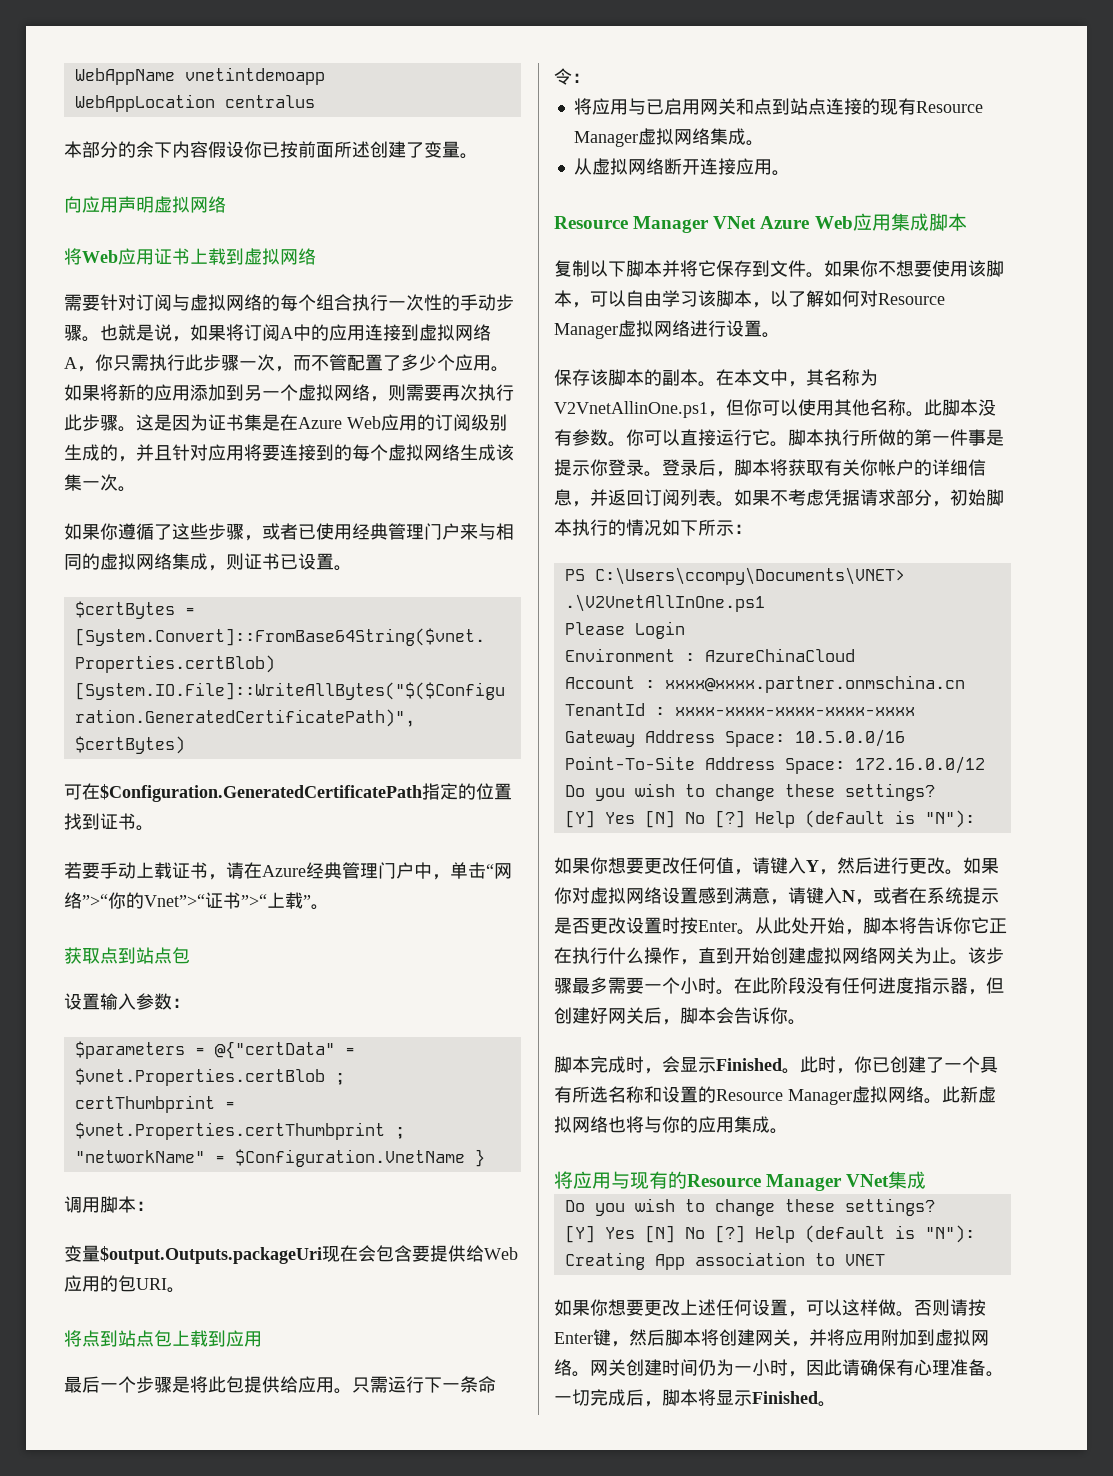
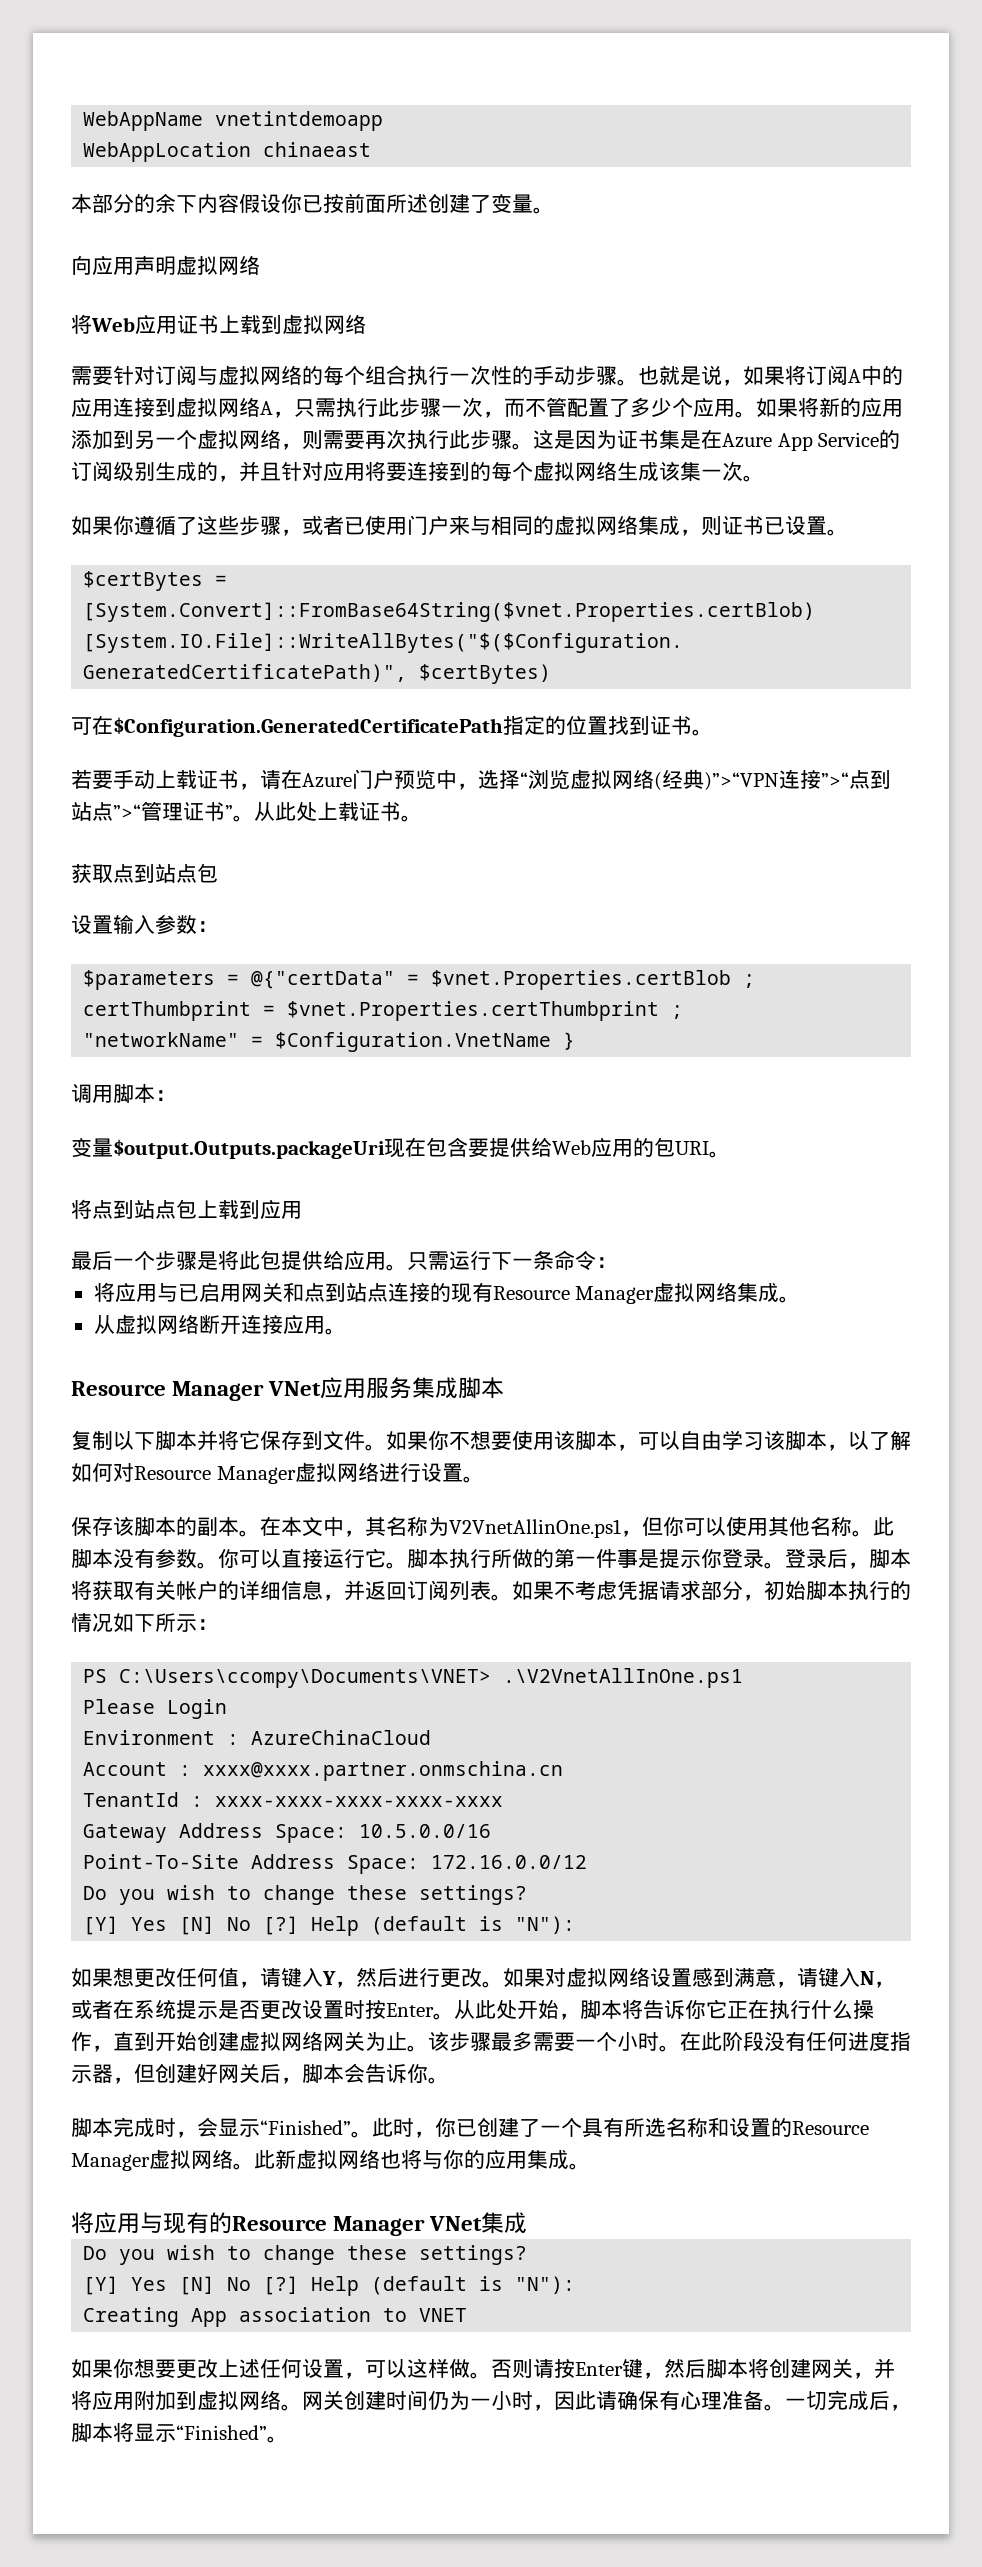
- WebAppLocation centralus
+ WebAppLocation chinaeast
- 也就是说，如果将订阅A中的应用连接到虚拟网络A，你只需执行此步骤一次，而不管配置了多少个应用。
+ 也就是说，如果将订阅A中的应用连接到虚拟网络A，只需执行此步骤一次，而不管配置了多少个应用。
- 这是因为证书集是在Azure Web应用的订阅级别生成的，并且针对应用将要连接到的每个虚拟网络生成该集一次。
+ 这是因为证书集是在Azure App Service的订阅级别生成的，并且针对应用将要连接到的每个虚拟网络生成该集一次。
- 如果你遵循了这些步骤，或者已使用经典管理门户来与相同的虚拟网络集成，则证书已设置。
+ 如果你遵循了这些步骤，或者已使用门户来与相同的虚拟网络集成，则证书已设置。
- 若要手动上载证书，请在Azure经典管理门户中，单击“网络”>“你的Vnet”>“证书”>“上载”。
+ 若要手动上载证书，请在Azure门户预览中，选择“浏览虚拟网络(经典)”>“VPN连接”>“点到站点”>“管理证书”。从此处上载证书。
- 变量$output.Outputs.packageUri现在会包含要提供给Web应用的包URI。
+ 变量$output.Outputs.packageUri现在包含要提供给Web应用的包URI。
- Resource Manager VNet Azure Web应用集成脚本
+ Resource Manager VNet应用服务集成脚本
- 登录后，脚本将获取有关你帐户的详细信息，并返回订阅列表。
+ 登录后，脚本将获取有关帐户的详细信息，并返回订阅列表。
- 如果你想要更改任何值，请键入Y，然后进行更改。
+ 如果想更改任何值，请键入Y，然后进行更改。
- 如果你对虚拟网络设置感到满意，请键入N，或者在系统提示是否更改设置时按Enter。
+ 如果对虚拟网络设置感到满意，请键入N，或者在系统提示是否更改设置时按Enter。
- 脚本完成时，会显示Finished。
+ 脚本完成时，会显示“Finished”。
- 一切完成后，脚本将显示Finished。
+ 一切完成后，脚本将显示“Finished”。

